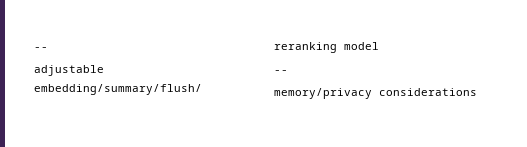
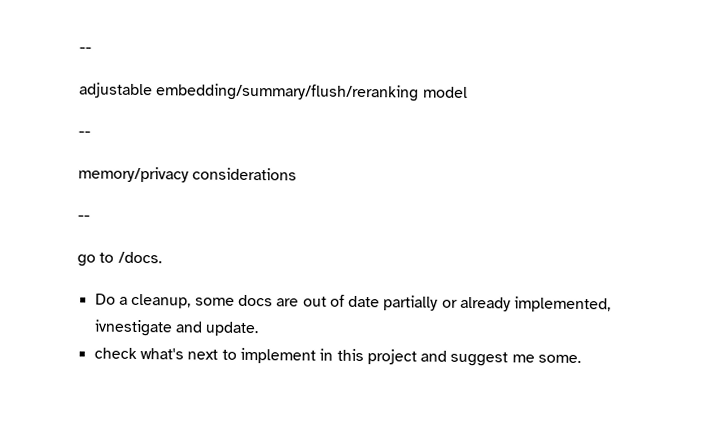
  memory/privacy considerations
+ --
+ go to /docs.
+ Do a cleanup, some docs are out of date partially or already implemented, ivnestigate and update.
+ check what's next to implement in this project and suggest me some.

